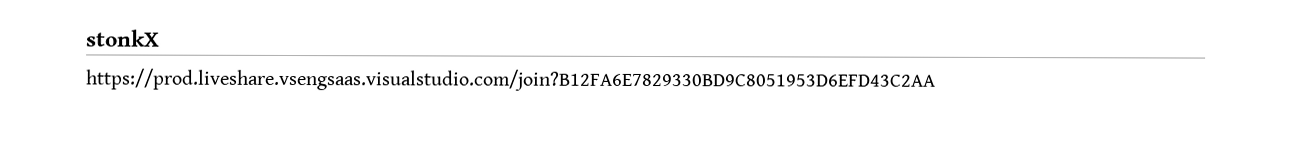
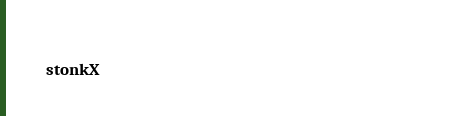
- https://prod.liveshare.vsengsaas.visualstudio.com/join?B12FA6E7829330BD9C8051953D6EFD43C2AA

